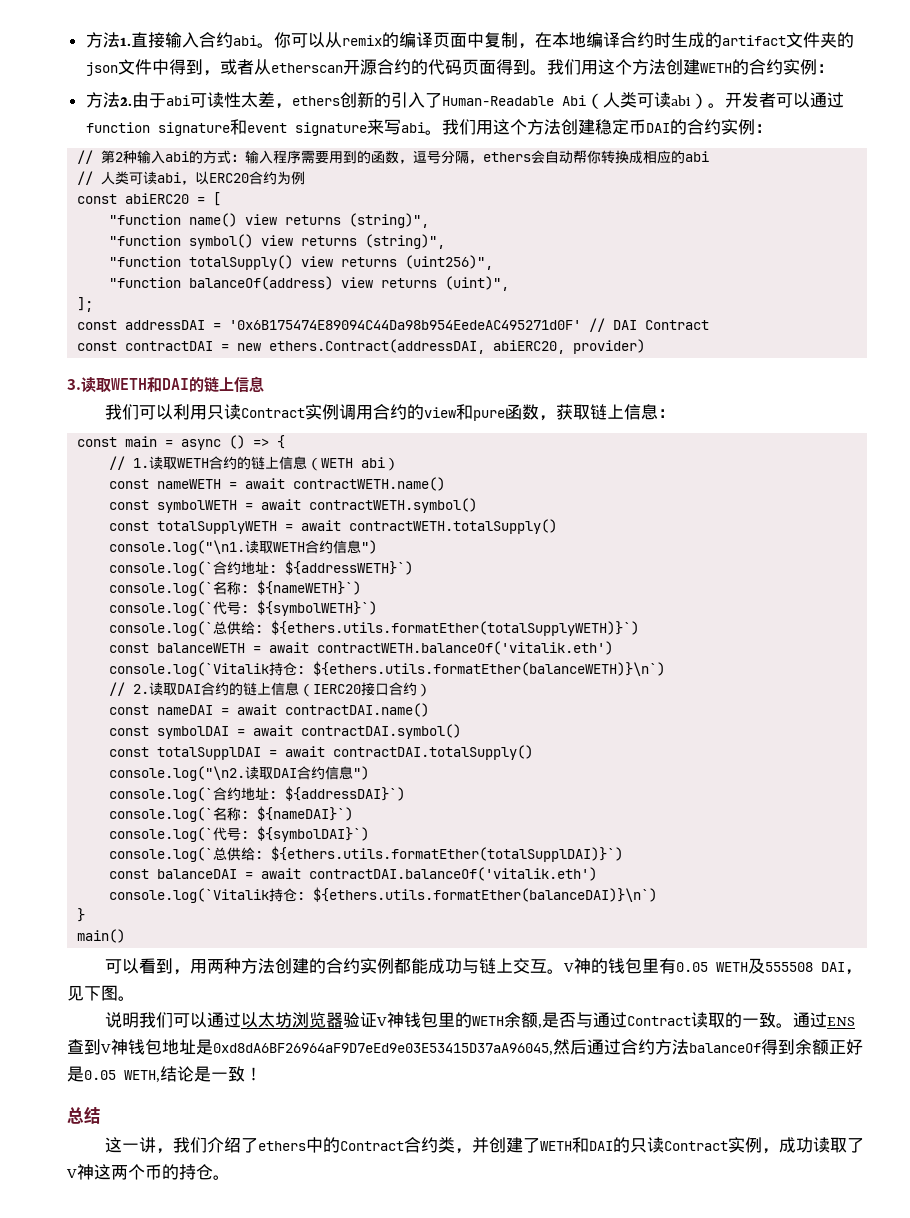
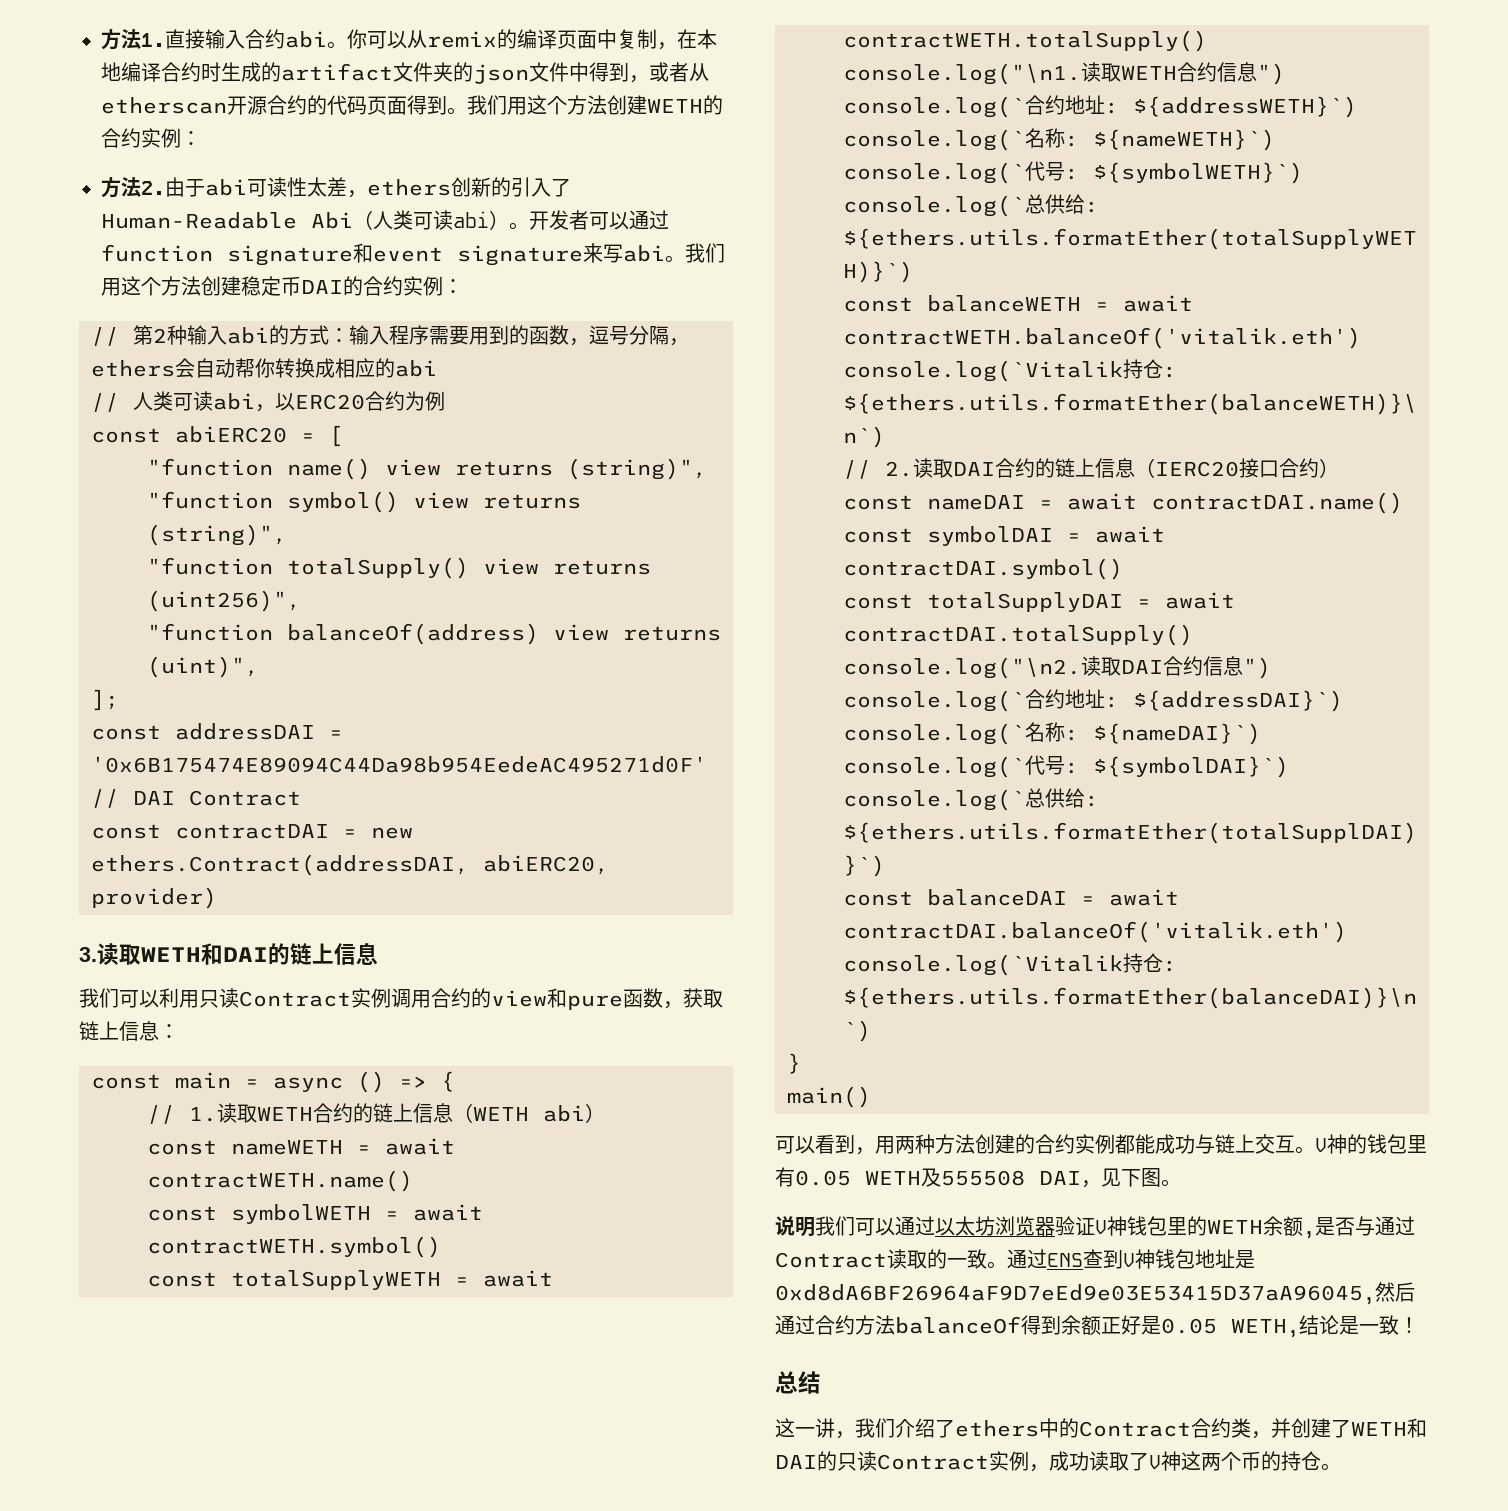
- const totalSupplDAI = await contractDAI.totalSupply()
+ const totalSupplyDAI = await contractDAI.totalSupply()

